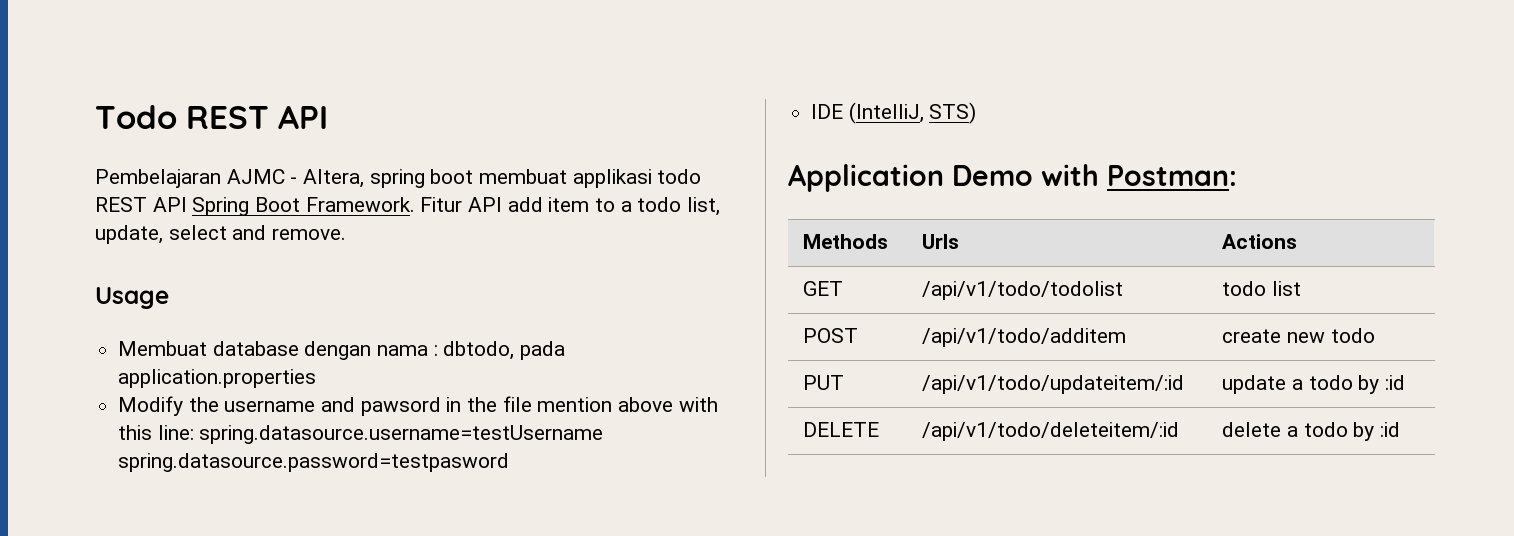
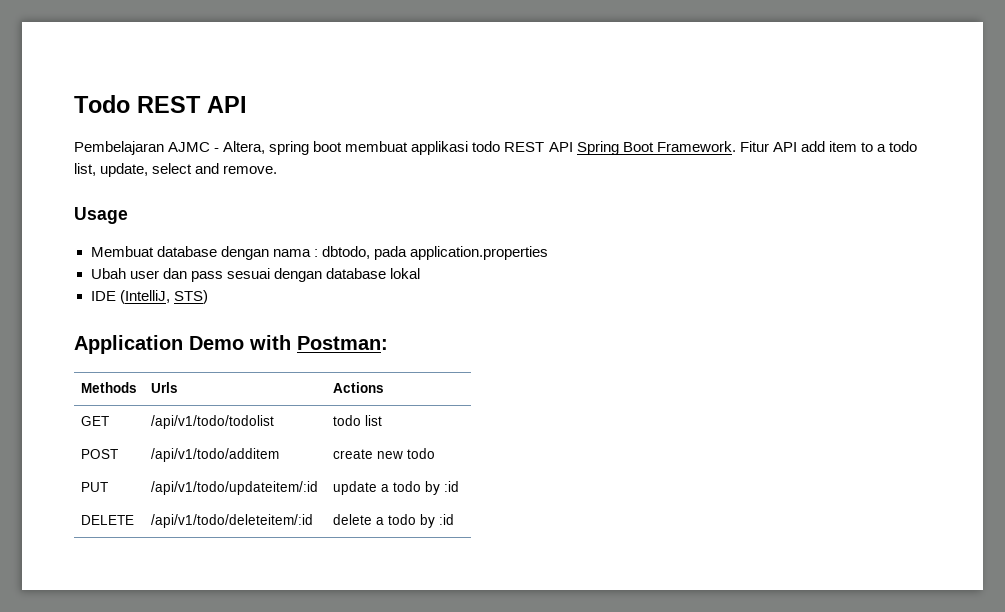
- Modify the username and pawsord in the file mention above with this line: spring.datasource.username=testUsername spring.datasource.password=testpasword
+ Ubah user dan pass sesuai dengan database lokal

